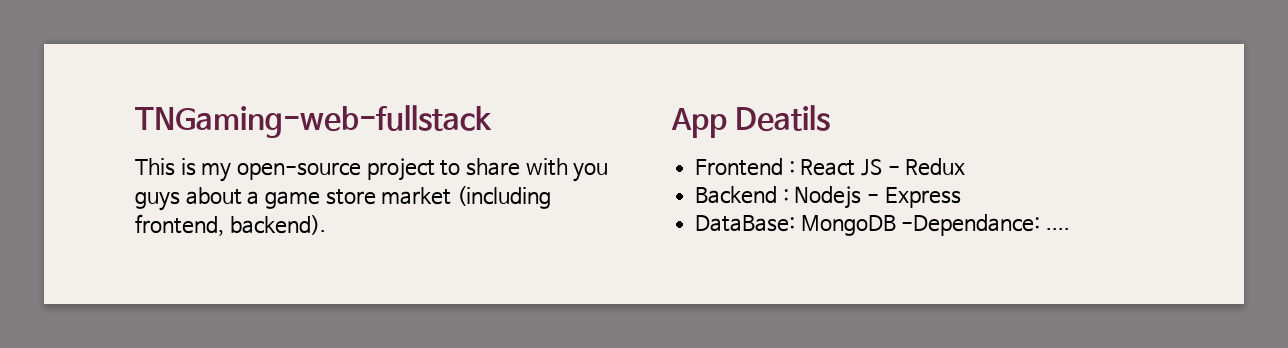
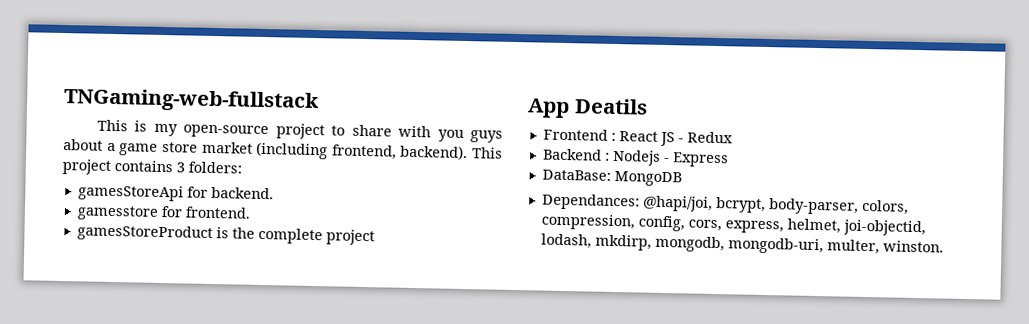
+ This project contains 3 folders:
+ gamesStoreApi for backend.
+ gamesstore for frontend.
+ gamesStoreProduct is the complete project
- DataBase: MongoDB -Dependance: ....
+ DataBase: MongoDB
+ Dependances: @hapi/joi, bcrypt, body-parser, colors, compression, config, cors, express, helmet, joi-objectid, lodash, mkdirp, mongodb, mongodb-uri, multer, winston.

